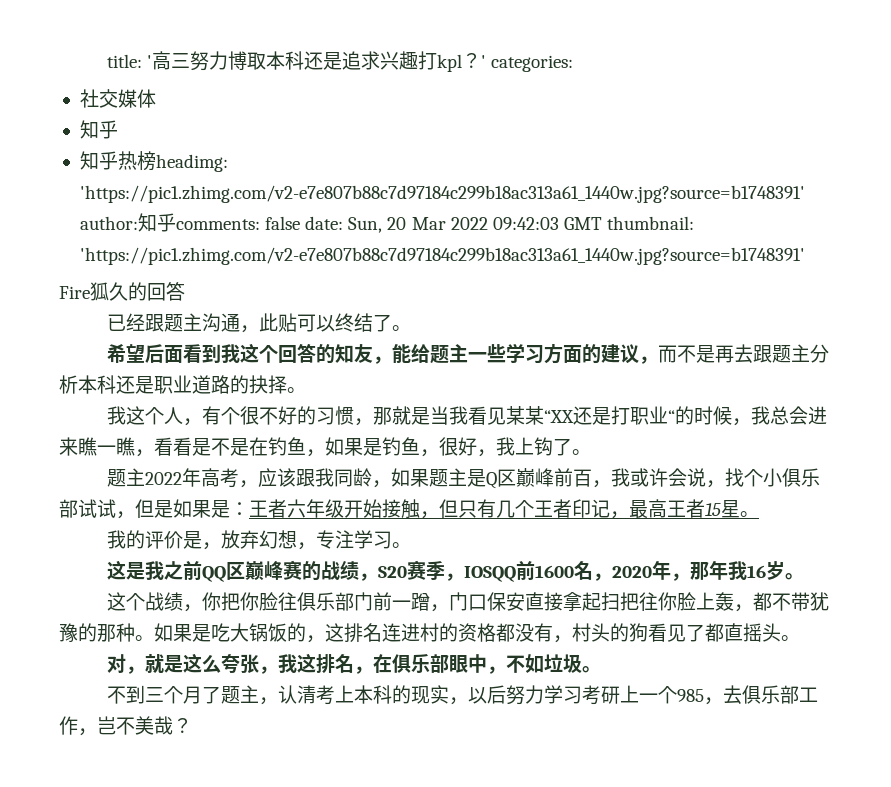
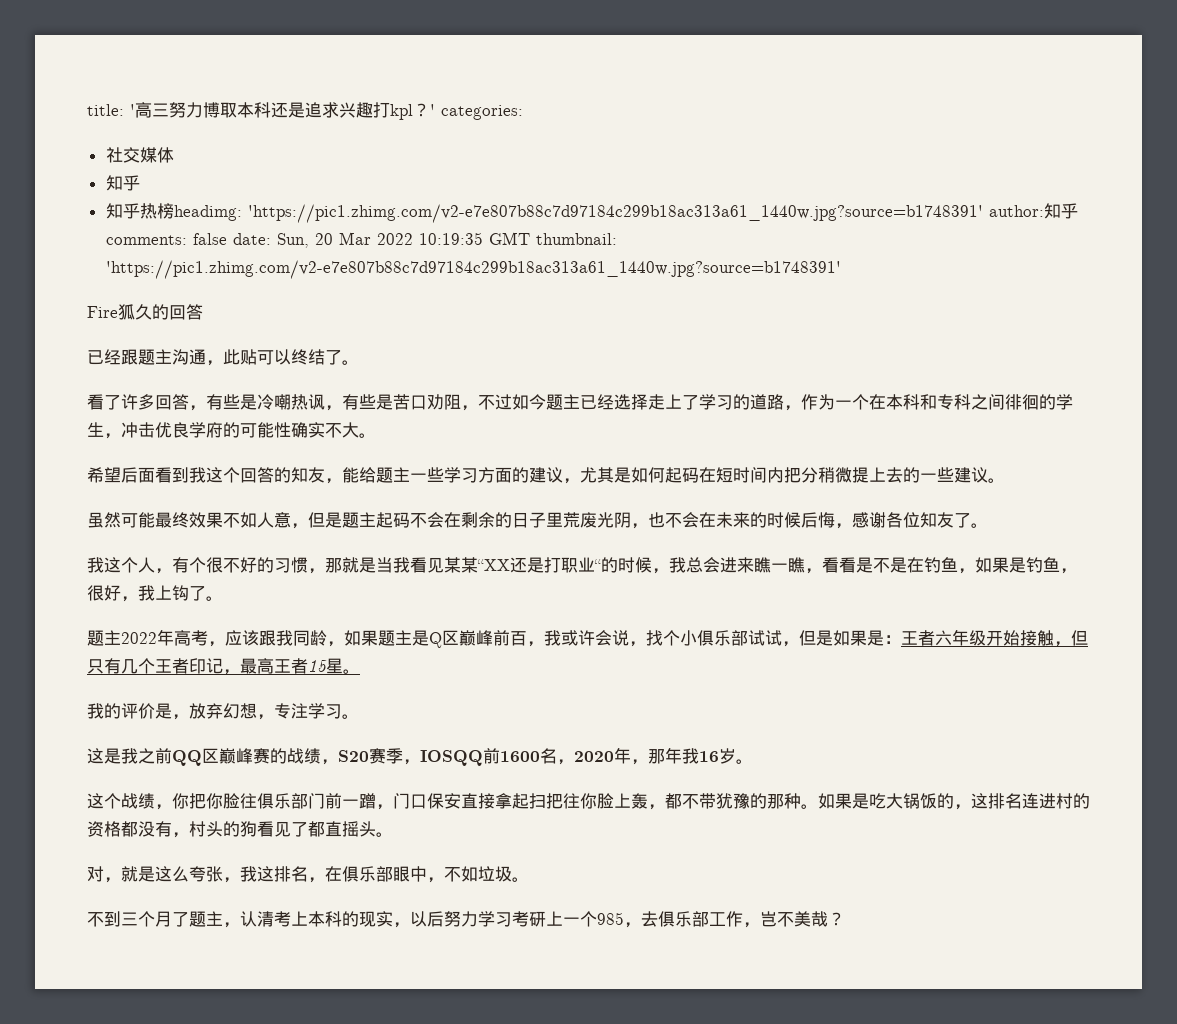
- 知乎热榜headimg: 'https://pic1.zhimg.com/v2-e7e807b88c7d97184c299b18ac313a61_1440w.jpg?source=b1748391' author:知乎comments: false date: Sun, 20 Mar 2022 09:42:03 GMT thumbnail: 'https://pic1.zhimg.com/v2-e7e807b88c7d97184c299b18ac313a61_1440w.jpg?source=b1748391'
+ 知乎热榜headimg: 'https://pic1.zhimg.com/v2-e7e807b88c7d97184c299b18ac313a61_1440w.jpg?source=b1748391' author:知乎comments: false date: Sun, 20 Mar 2022 10:19:35 GMT thumbnail: 'https://pic1.zhimg.com/v2-e7e807b88c7d97184c299b18ac313a61_1440w.jpg?source=b1748391'
+ 看了许多回答，有些是冷嘲热讽，有些是苦口劝阻，不过如今题主已经选择走上了学习的道路，作为一个在本科和专科之间徘徊的学生，冲击优良学府的可能性确实不大。
- 希望后面看到我这个回答的知友，能给题主一些学习方面的建议，而不是再去跟题主分析本科还是职业道路的抉择。
+ 希望后面看到我这个回答的知友，能给题主一些学习方面的建议，尤其是如何起码在短时间内把分稍微提上去的一些建议。
+ 虽然可能最终效果不如人意，但是题主起码不会在剩余的日子里荒废光阴，也不会在未来的时候后悔，感谢各位知友了。

